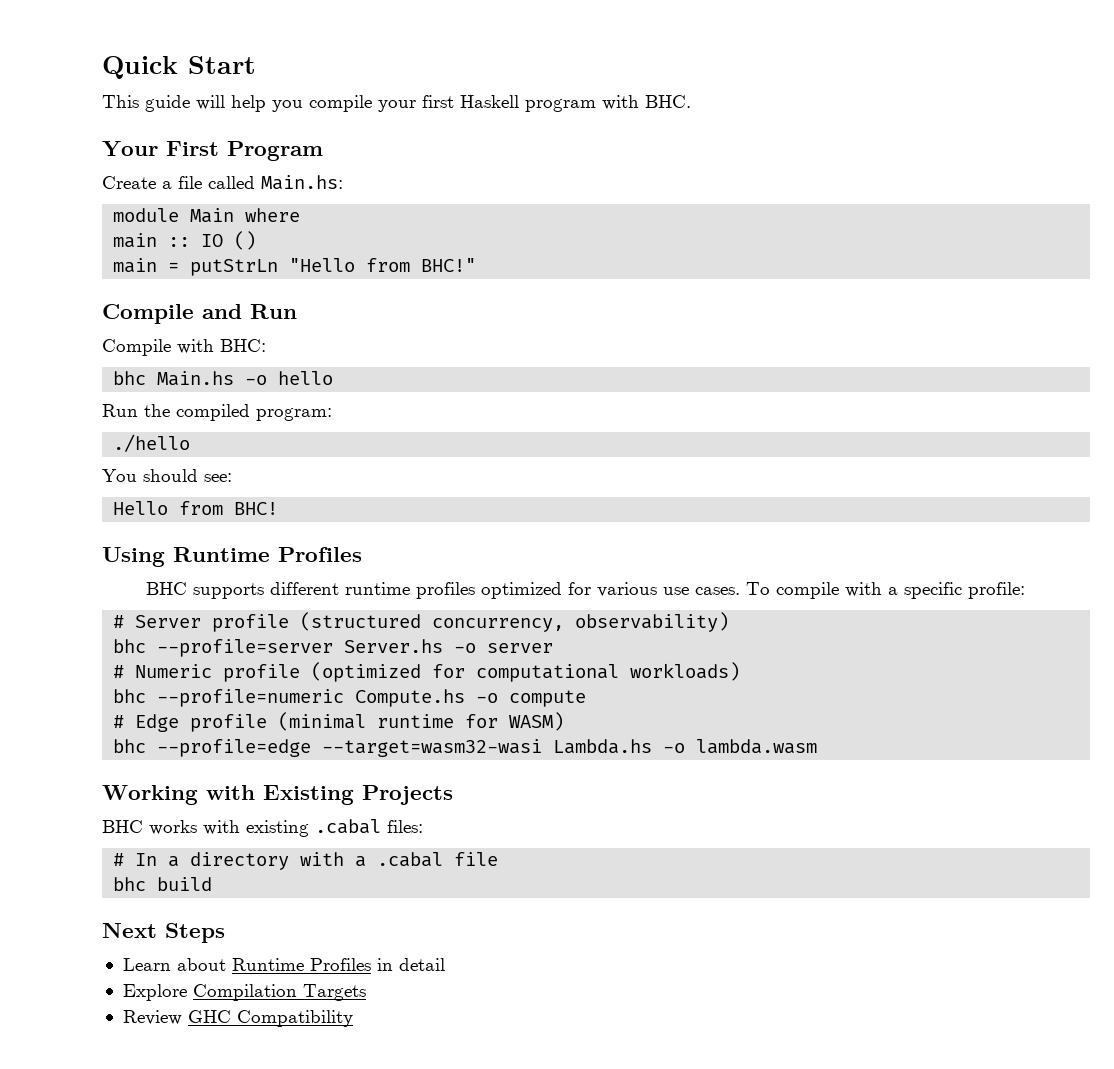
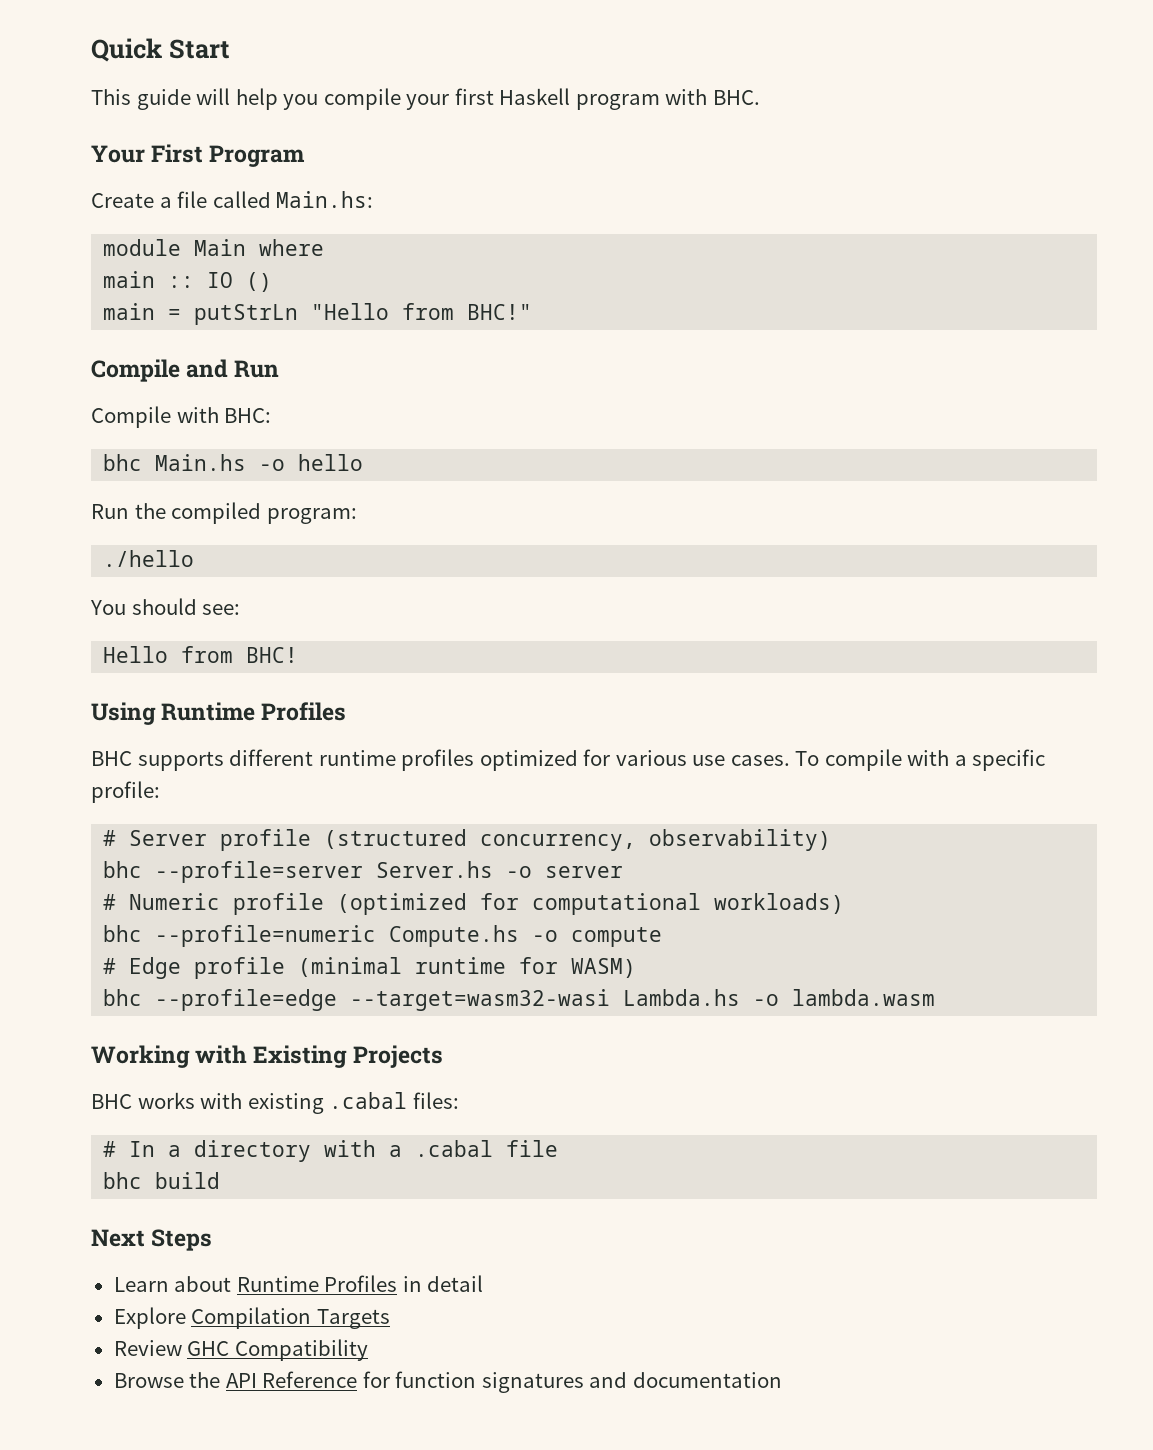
+ Browse the API Reference for function signatures and documentation

